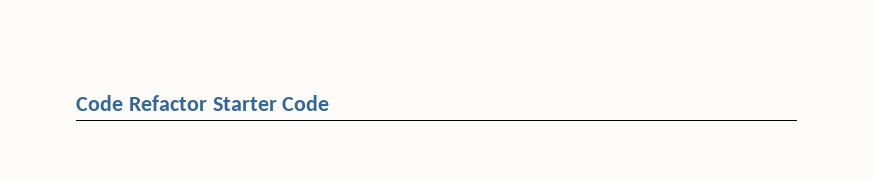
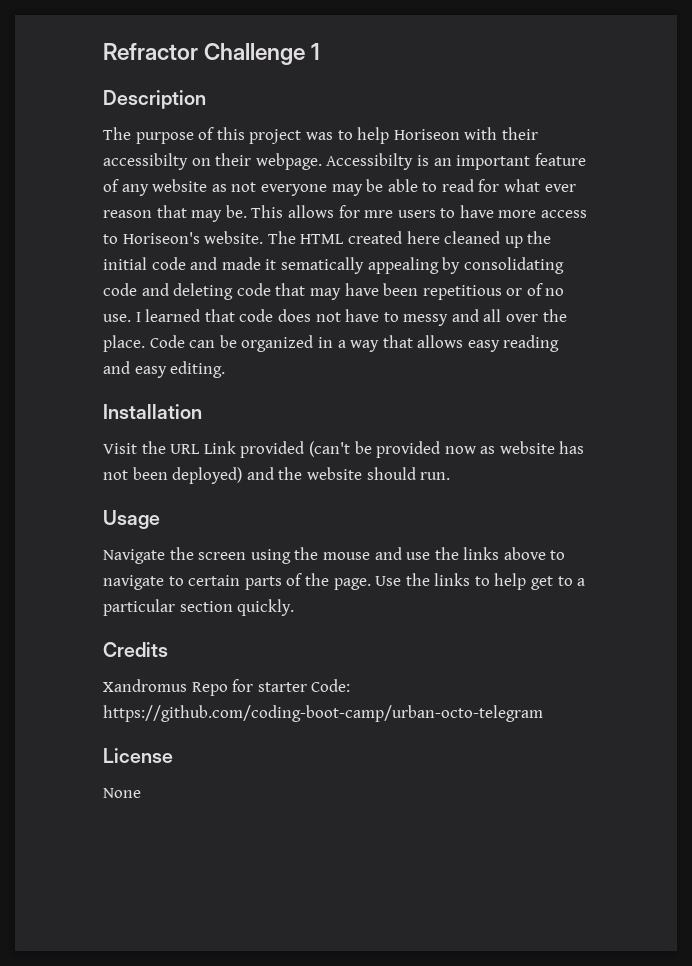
- Code Refactor Starter Code
+ Refractor Challenge 1
+ Description
+ The purpose of this project was to help Horiseon with their accessibilty on their webpage. Accessibilty is an important feature of any website as not everyone may be able to read for what ever reason that may be. This allows for mre users to have more access to Horiseon's website. The HTML created here cleaned up the initial code and made it sematically appealing by consolidating code and deleting code that may have been repetitious or of no use. I learned that code does not have to messy and all over the place. Code can be organized in a way that allows easy reading and easy editing.
+ Installation
+ Visit the URL Link provided (can't be provided now as website has not been deployed) and the website should run.
+ Usage
+ Navigate the screen using the mouse and use the links above to navigate to certain parts of the page. Use the links to help get to a particular section quickly.
+ Credits
+ Xandromus Repo for starter Code: https://github.com/coding-boot-camp/urban-octo-telegram
+ License
+ None

